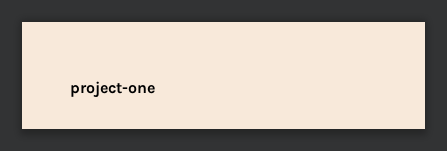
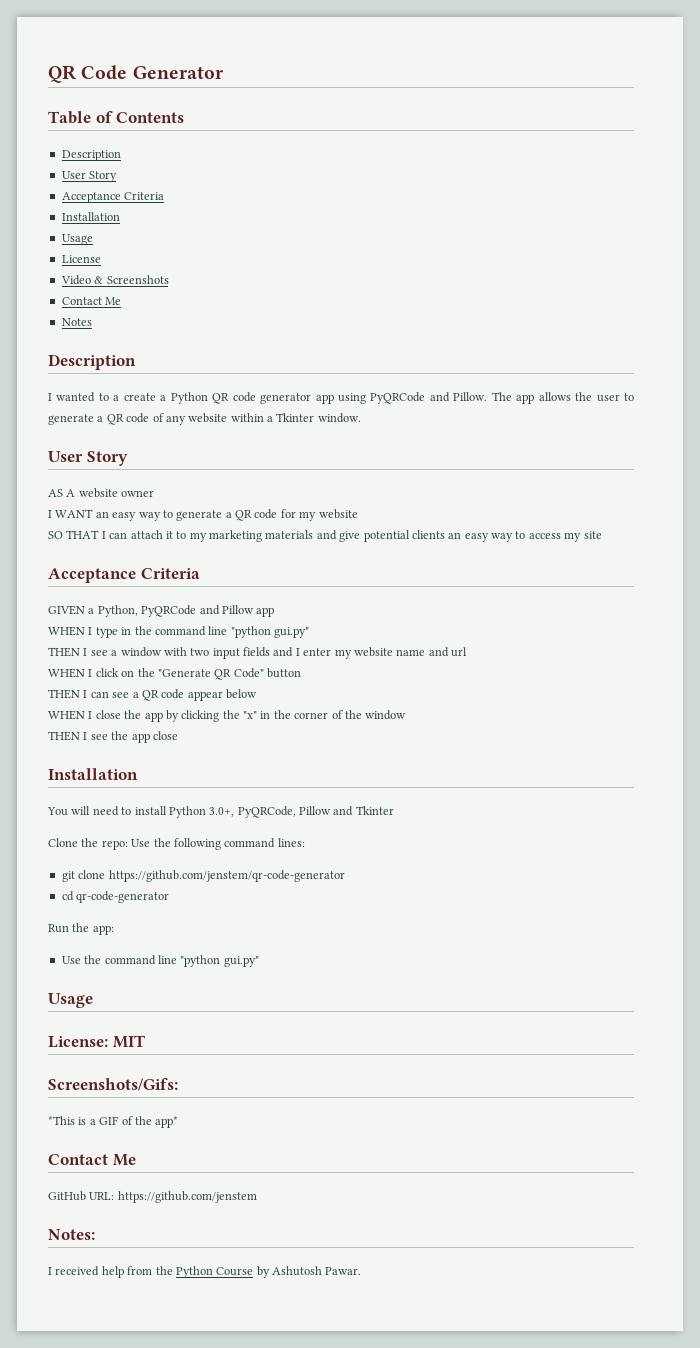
- project-one
+ QR Code Generator
+ Table of Contents
+ Description
+ User Story
+ Acceptance Criteria
+ Installation
+ Usage
+ License
+ Video & Screenshots
+ Contact Me
+ Notes
+ Description
+ I wanted to a create a Python QR code generator app using PyQRCode and Pillow. The app allows the user to generate a QR code of any website within a Tkinter window.
+ User Story
+ AS A website owner
+ I WANT an easy way to generate a QR code for my website
+ SO THAT I can attach it to my marketing materials and give potential clients an easy way to access my site
+ Acceptance Criteria
+ GIVEN a Python, PyQRCode and Pillow app
+ WHEN I type in the command line "python gui.py"
+ THEN I see a window with two input fields and I enter my website name and url
+ WHEN I click on the "Generate QR Code" button
+ THEN I can see a QR code appear below
+ WHEN I close the app by clicking the "x" in the corner of the window
+ THEN I see the app close
+ Installation
+ You will need to install Python 3.0+, PyQRCode, Pillow and Tkinter
+ Clone the repo: Use the following command lines:
+ git clone https://github.com/jenstem/qr-code-generator
+ cd qr-code-generator
+ Run the app:
+ Use the command line "python gui.py"
+ Usage
+ License: MIT
+ Screenshots/Gifs:
+ *This is a GIF of the app*
+ Contact Me
+ GitHub URL: https://github.com/jenstem
+ Notes:
+ I received help from the Python Course by Ashutosh Pawar.

